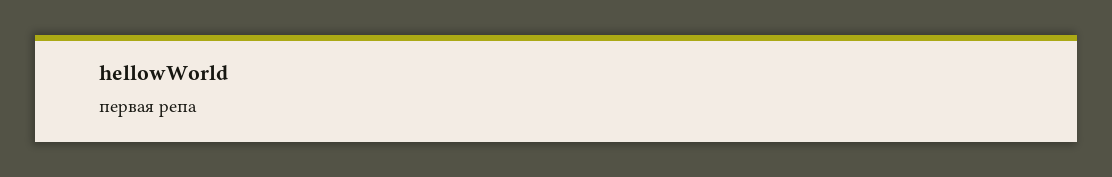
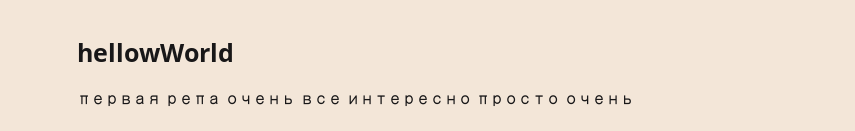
- первая репа
+ первая репа очень все интересно просто очень

